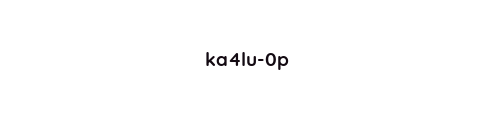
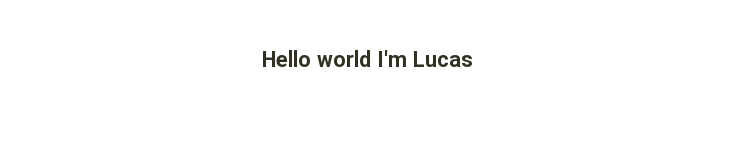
- ka4lu-0p
+ Hello world I'm Lucas

